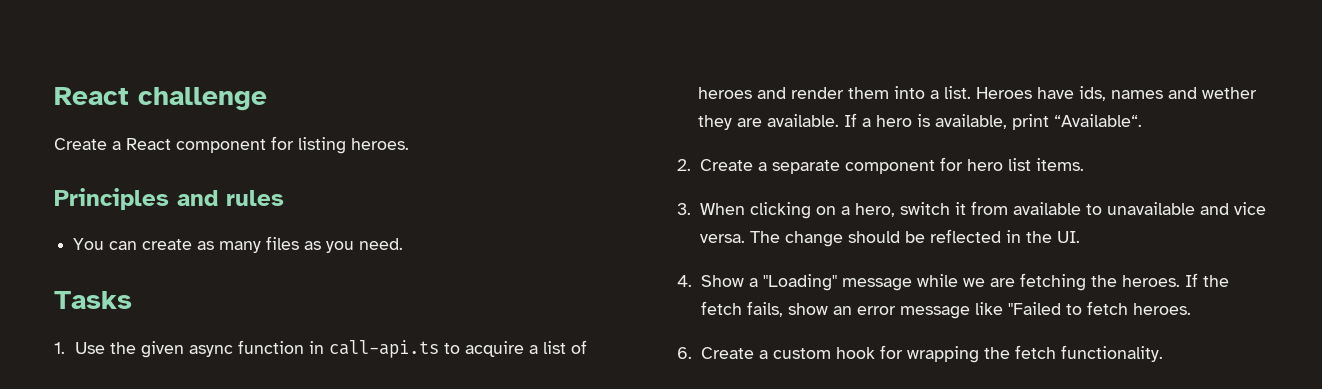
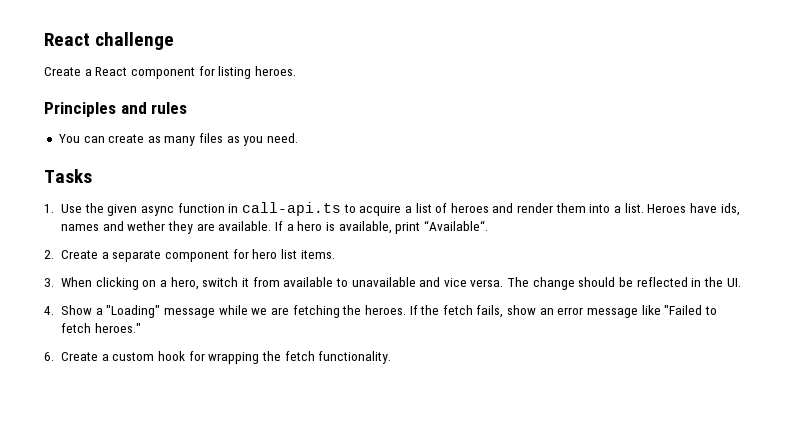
- If the fetch fails, show an error message like "Failed to fetch heroes.
+ If the fetch fails, show an error message like "Failed to fetch heroes."

